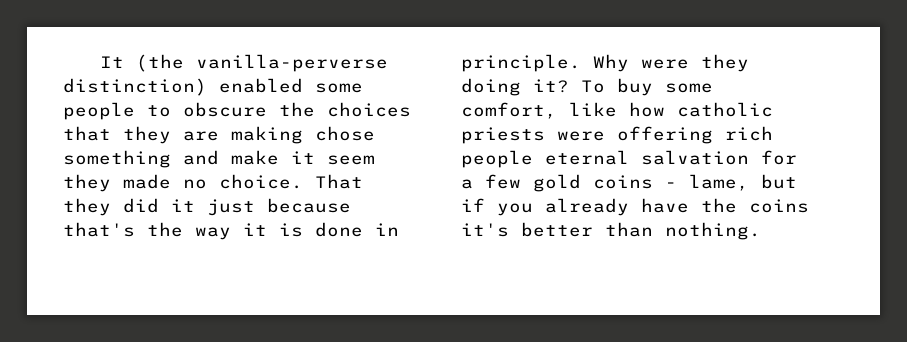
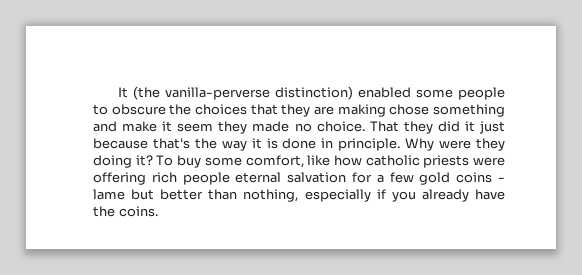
- To buy some comfort, like how catholic priests were offering rich people eternal salvation for a few gold coins - lame, but if you already have the coins it's better than nothing.
+ To buy some comfort, like how catholic priests were offering rich people eternal salvation for a few gold coins - lame but better than nothing, especially if you already have the coins.

